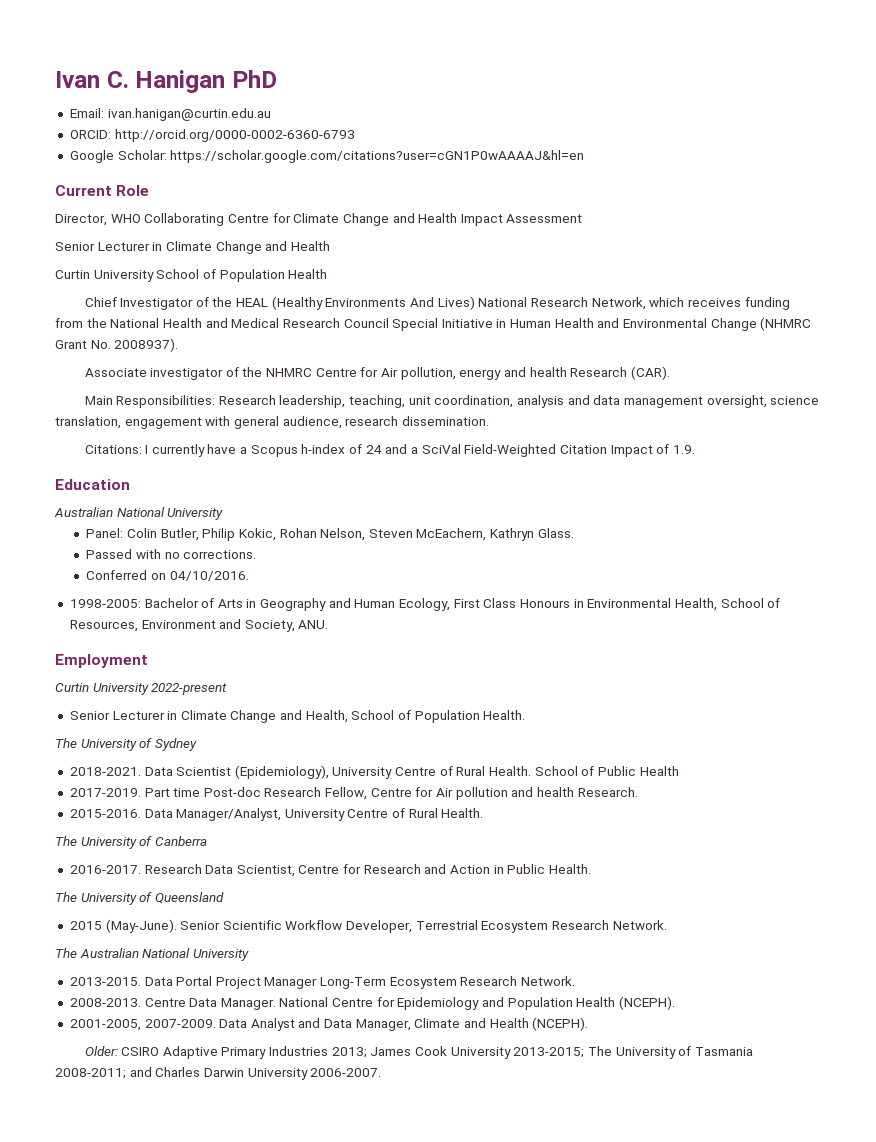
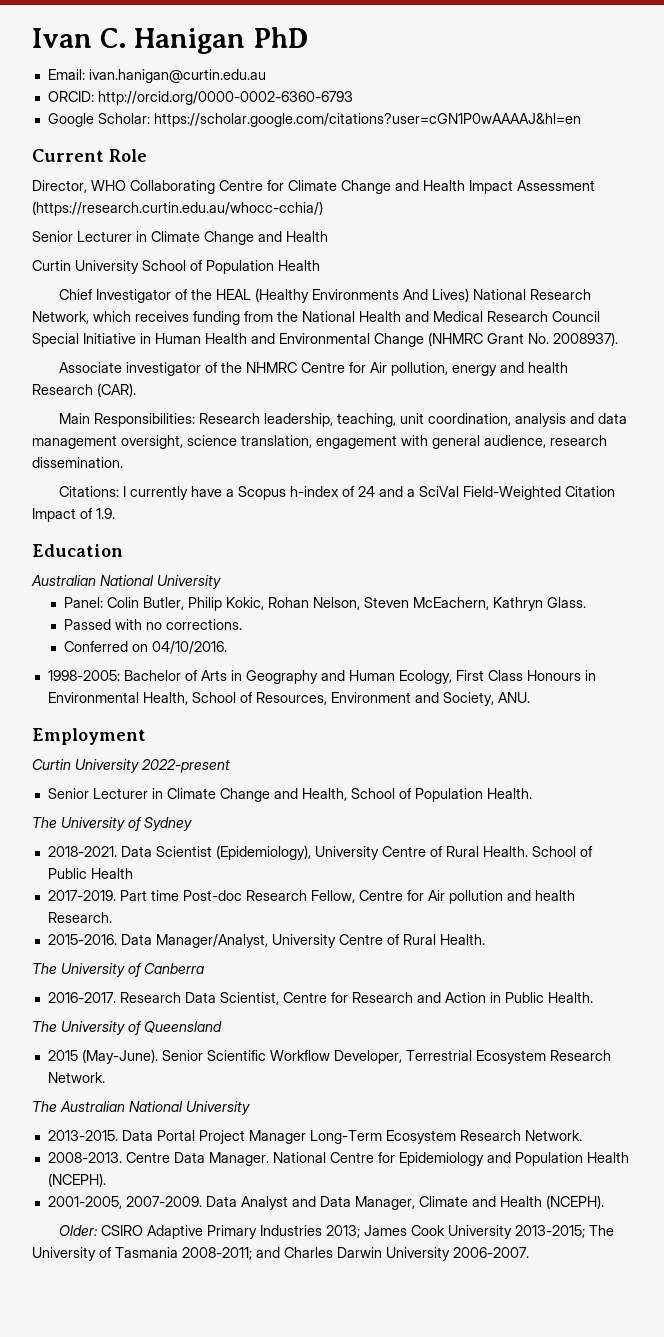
- Director, WHO Collaborating Centre for Climate Change and Health Impact Assessment
+ Director, WHO Collaborating Centre for Climate Change and Health Impact Assessment (https://research.curtin.edu.au/whocc-cchia/)

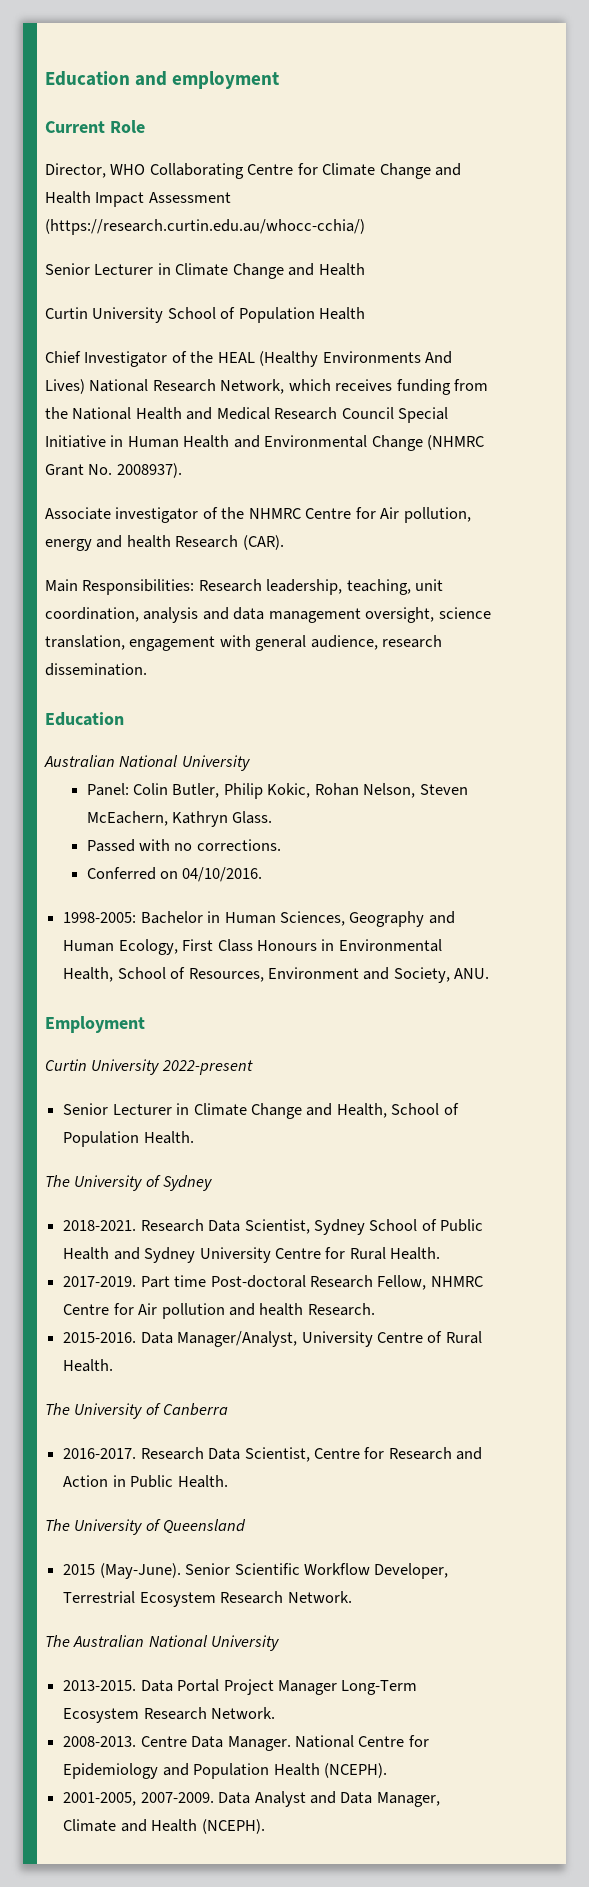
- Ivan C. Hanigan PhD
- Email: ivan.hanigan@curtin.edu.au
- ORCID: http://orcid.org/0000-0002-6360-6793
- Google Scholar: https://scholar.google.com/citations?user=cGN1P0wAAAAJ&hl=en
+ Education and employment
- Citations: I currently have a Scopus h-index of 24 and a SciVal Field-Weighted Citation Impact of 1.9.
- 1998-2005: Bachelor of Arts in Geography and Human Ecology, First Class Honours in Environmental Health, School of Resources, Environment and Society, ANU.
+ 1998-2005: Bachelor in Human Sciences, Geography and Human Ecology, First Class Honours in Environmental Health, School of Resources, Environment and Society, ANU.
- Data Scientist (Epidemiology), University Centre of Rural Health. School of Public Health
+ Research Data Scientist, Sydney School of Public Health and Sydney University Centre for Rural Health.
- Part time Post-doc Research Fellow, Centre for Air pollution and health Research.
+ Part time Post-doctoral Research Fellow, NHMRC Centre for Air pollution and health Research.
- Older: CSIRO Adaptive Primary Industries 2013; James Cook University 2013-2015; The University of Tasmania 2008-2011; and Charles Darwin University 2006-2007.

